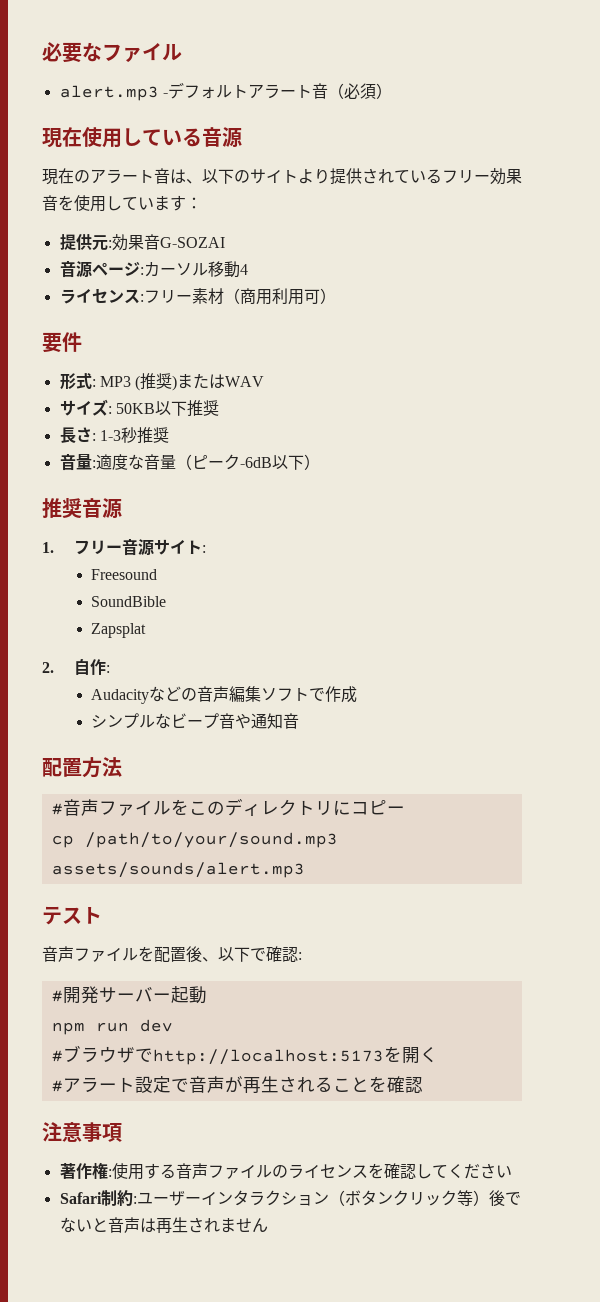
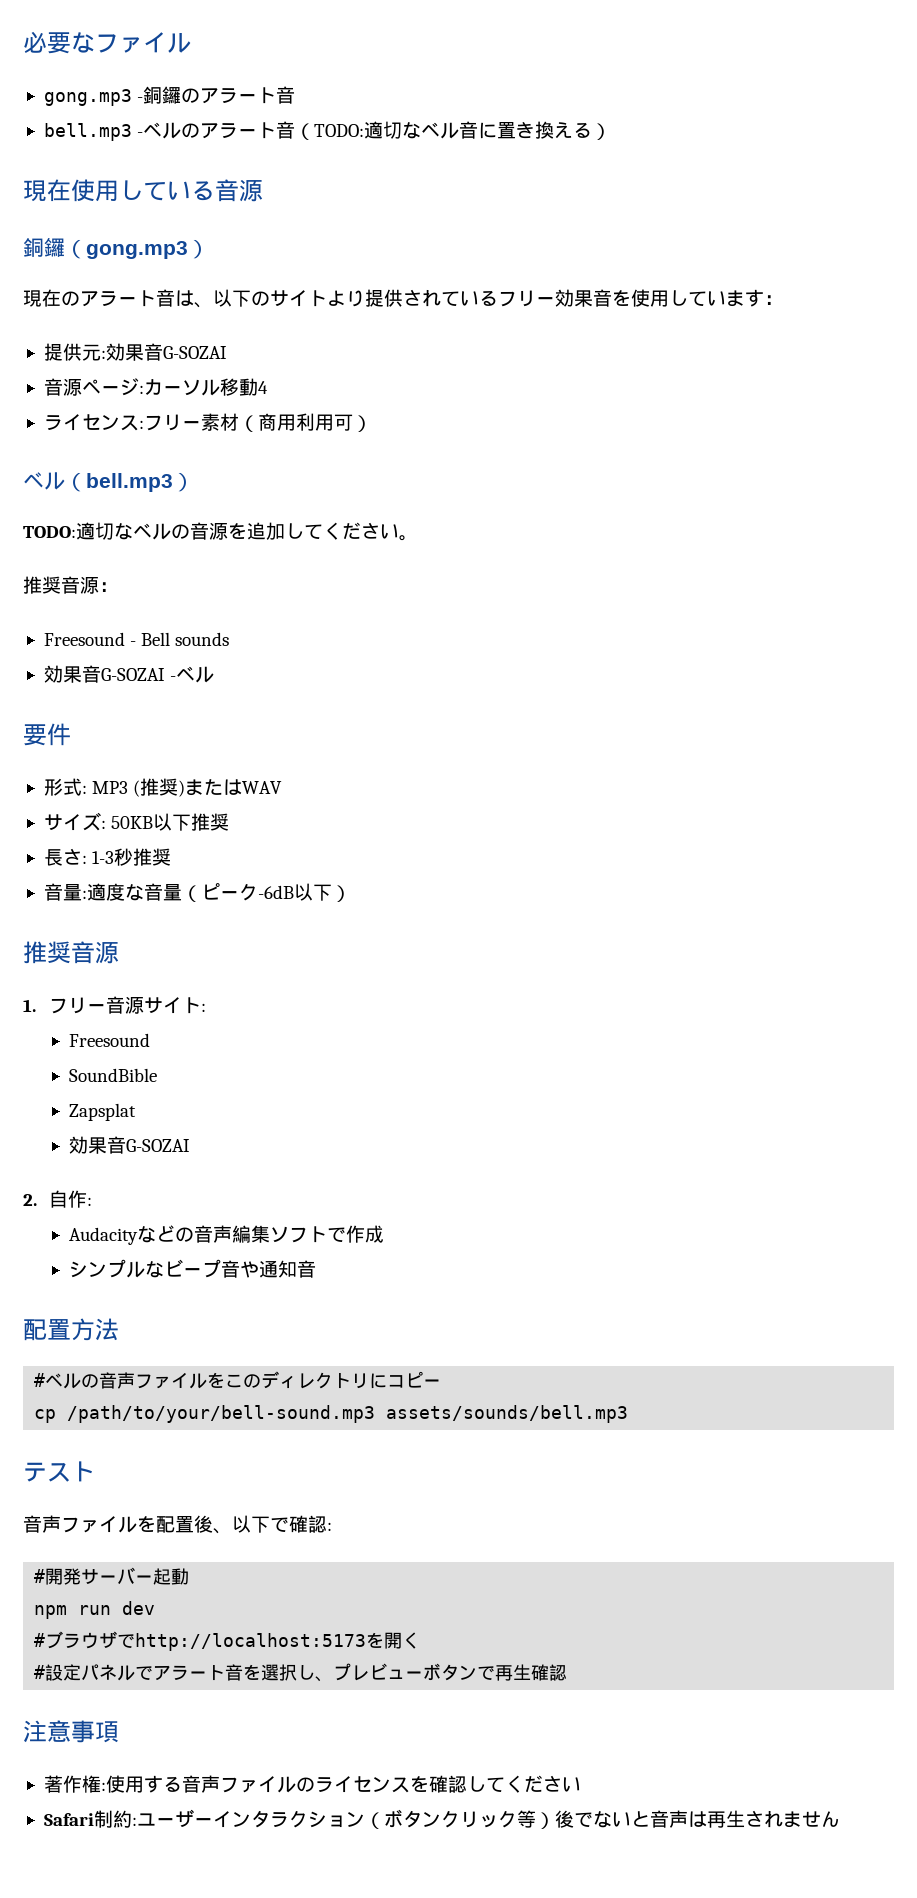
- alert.mp3 -デフォルトアラート音（必須）
+ gong.mp3 -銅鑼のアラート音
+ bell.mp3 -ベルのアラート音（TODO:適切なベル音に置き換える）
+ 銅鑼（gong.mp3）
+ ベル（bell.mp3）
+ TODO:適切なベルの音源を追加してください。
+ 推奨音源：
+ Freesound - Bell sounds
+ 効果音G-SOZAI -ベル
  Zapsplat
+ 効果音G-SOZAI
- #音声ファイルをこのディレクトリにコピー
+ #ベルの音声ファイルをこのディレクトリにコピー
- cp /path/to/your/sound.mp3 assets/sounds/alert.mp3
+ cp /path/to/your/bell-sound.mp3 assets/sounds/bell.mp3
- #アラート設定で音声が再生されることを確認
+ #設定パネルでアラート音を選択し、プレビューボタンで再生確認

